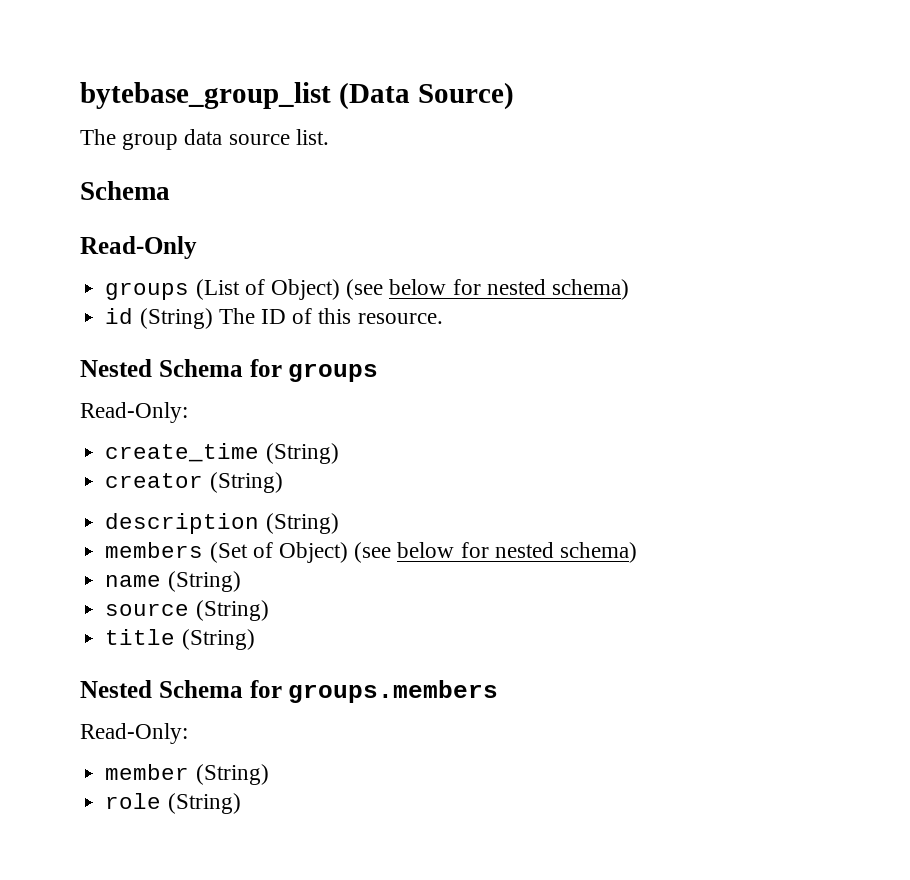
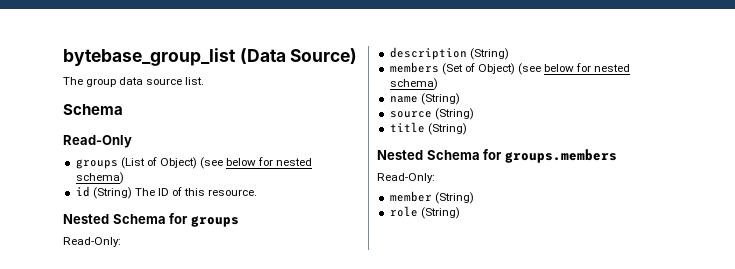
- create_time (String)
- creator (String)

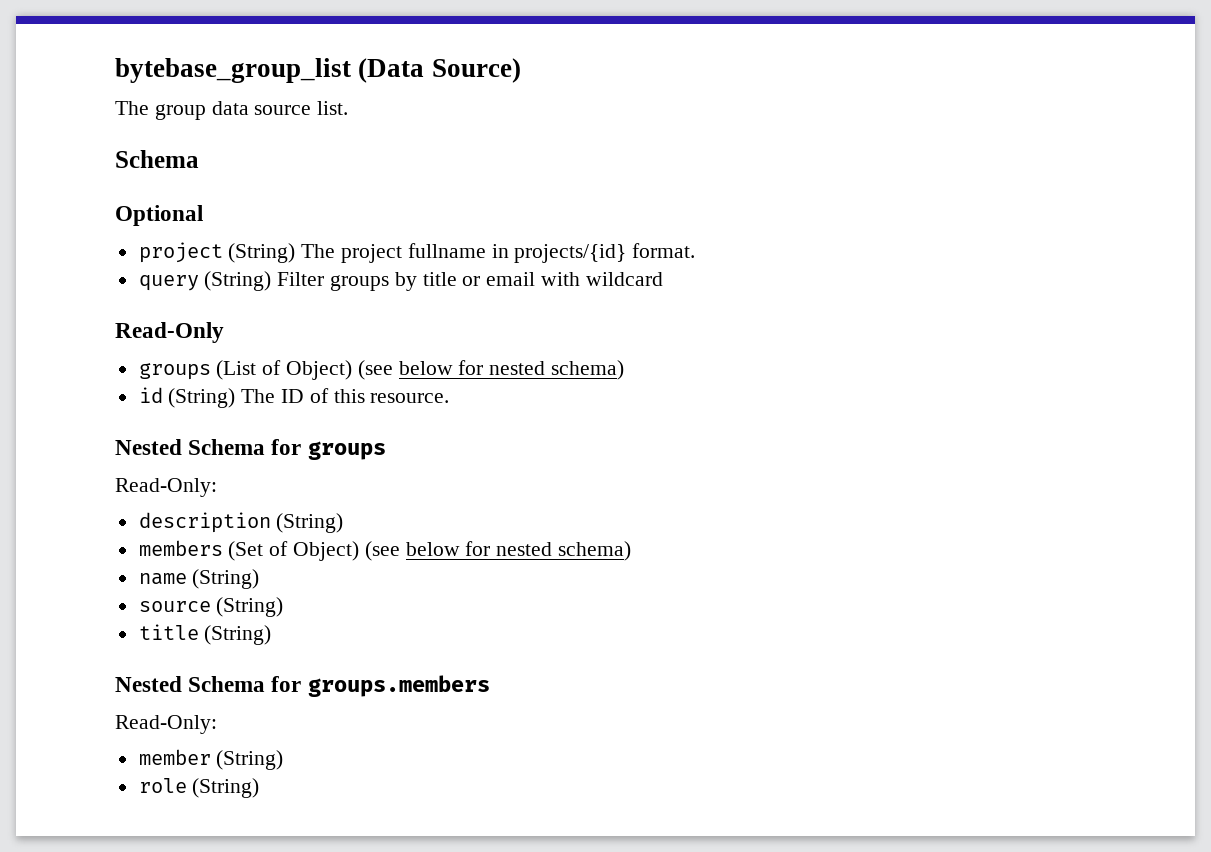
+ Optional
+ project (String) The project fullname in projects/{id} format.
+ query (String) Filter groups by title or email with wildcard

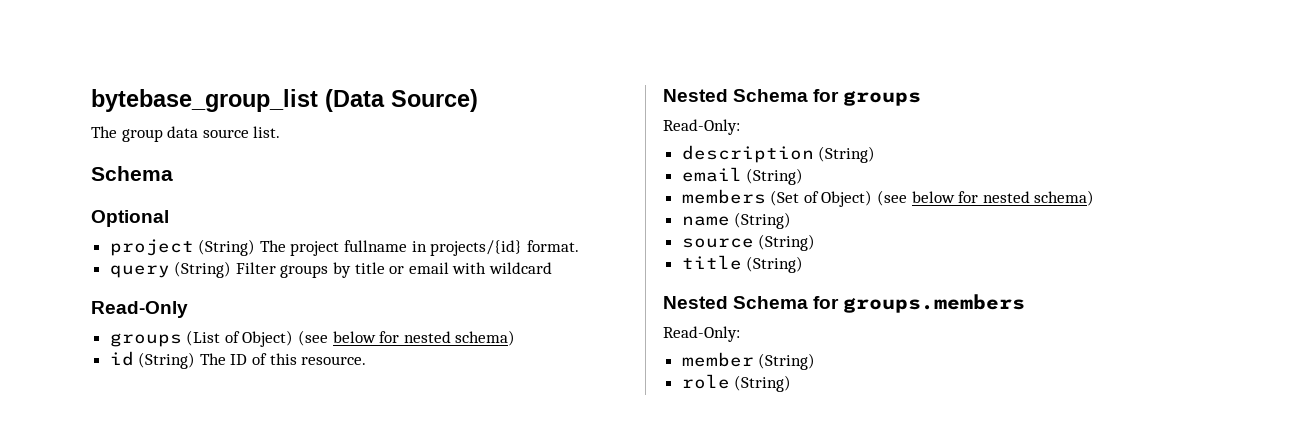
+ email (String)

